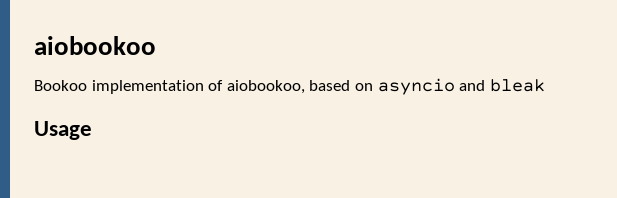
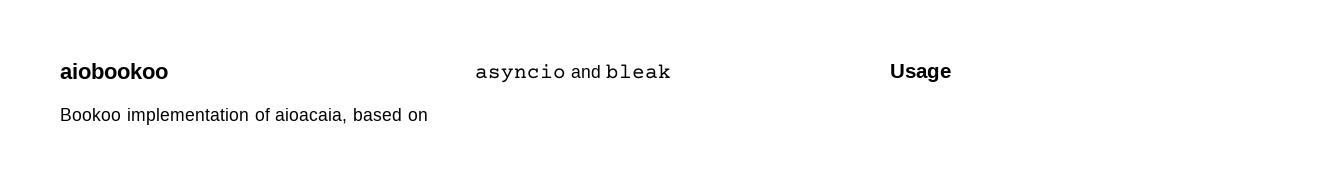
- Bookoo implementation of aiobookoo, based on asyncio and bleak
+ Bookoo implementation of aioacaia, based on asyncio and bleak

